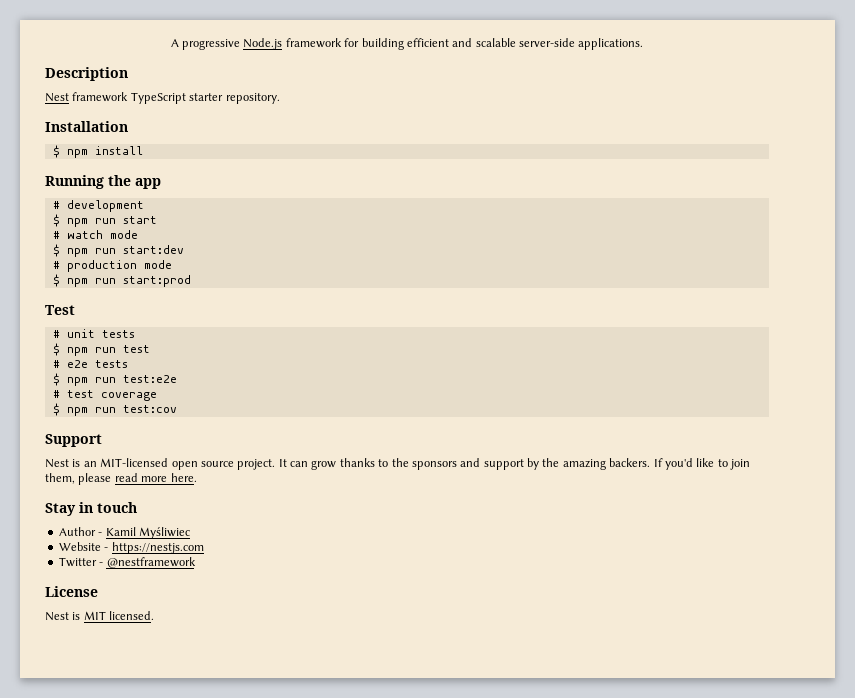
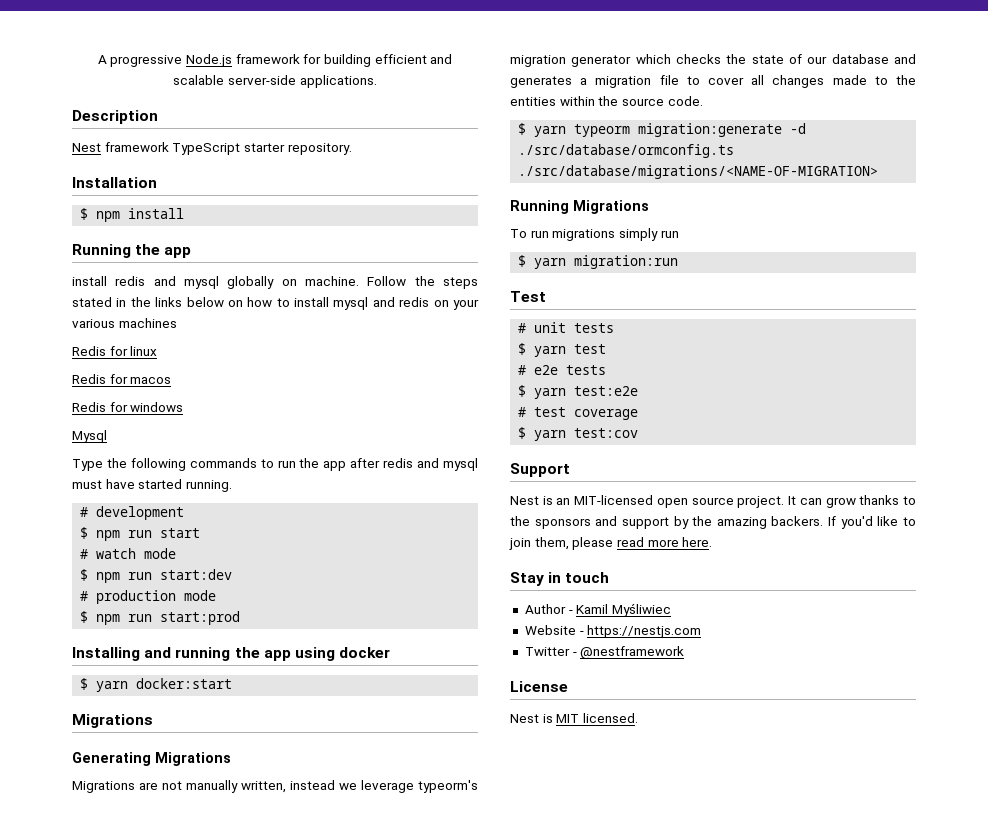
+ install redis and mysql globally on machine. Follow the steps stated in the links below on how to install mysql and redis on your various machines
+ Redis for linux
+ Redis for macos
+ Redis for windows
+ Mysql
+ Type the following commands to run the app after redis and mysql must have started running.
+ Installing and running the app using docker
+ $ yarn docker:start
+ Migrations
+ Generating Migrations
+ Migrations are not manually written, instead we leverage typeorm's migration generator which checks the state of our database and generates a migration file to cover all changes made to the entities within the source code.
+ $ yarn typeorm migration:generate -d ./src/database/ormconfig.ts ./src/database/migrations/<NAME-OF-MIGRATION>
+ Running Migrations
+ To run migrations simply run
+ $ yarn migration:run
- $ npm run test
+ $ yarn test
- $ npm run test:e2e
+ $ yarn test:e2e
- $ npm run test:cov
+ $ yarn test:cov

